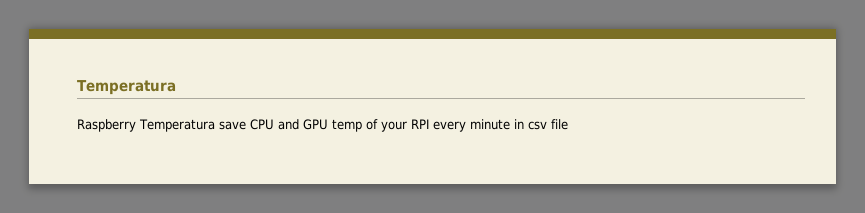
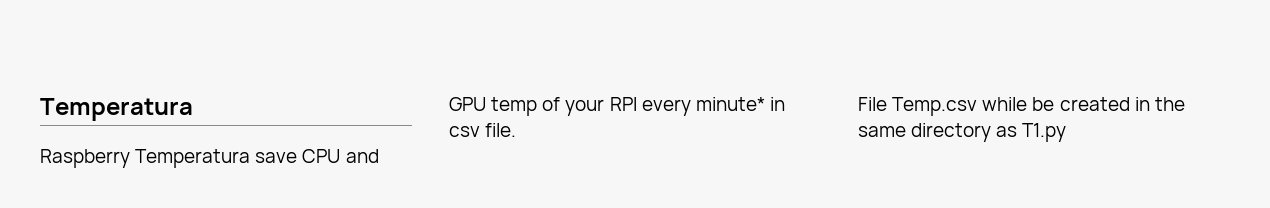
- Raspberry Temperatura save CPU and GPU temp of your RPI every minute in csv file
+ Raspberry Temperatura save CPU and GPU temp of your RPI every minute* in csv file.
+ File Temp.csv while be created in the same directory as T1.py

